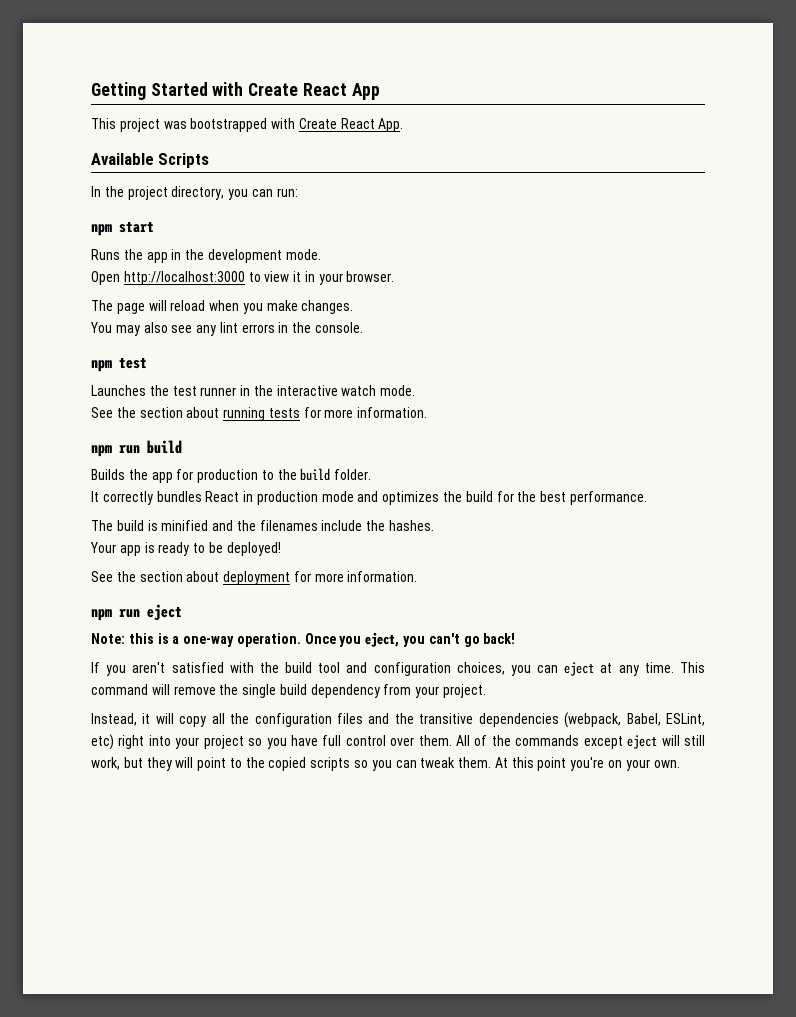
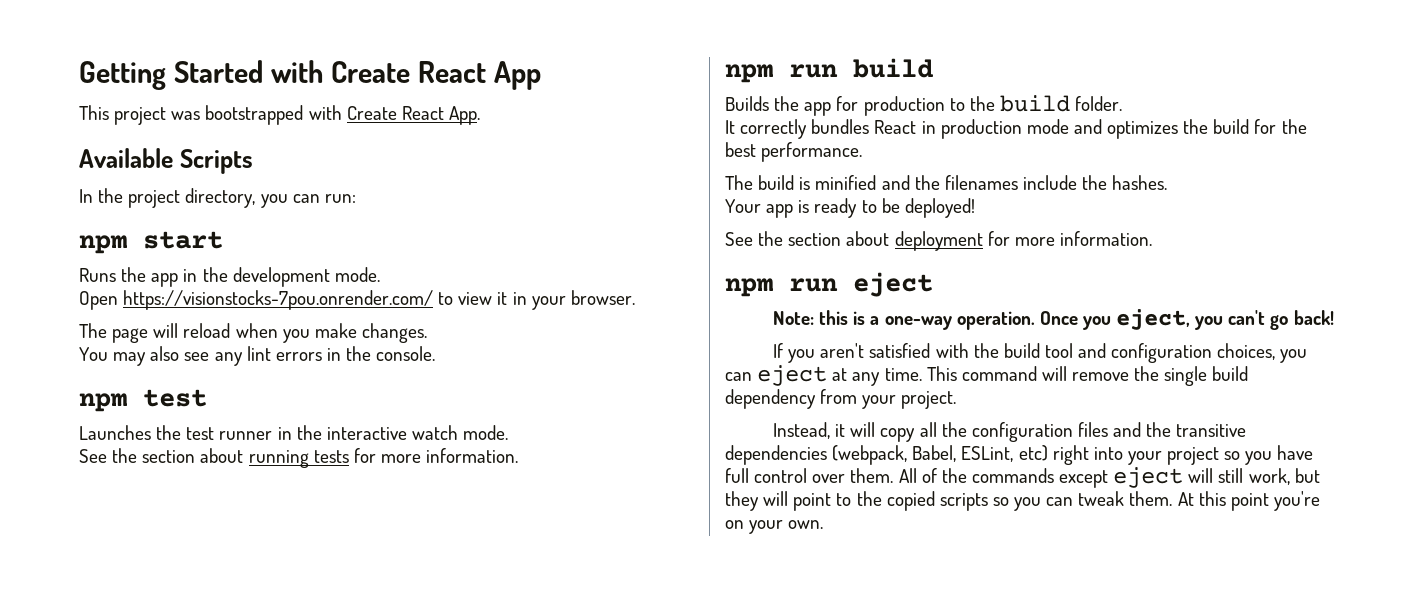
- Open http://localhost:3000 to view it in your browser.
+ Open https://visionstocks-7pou.onrender.com/ to view it in your browser.

